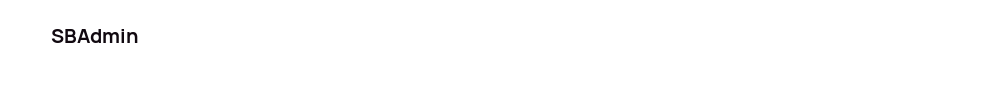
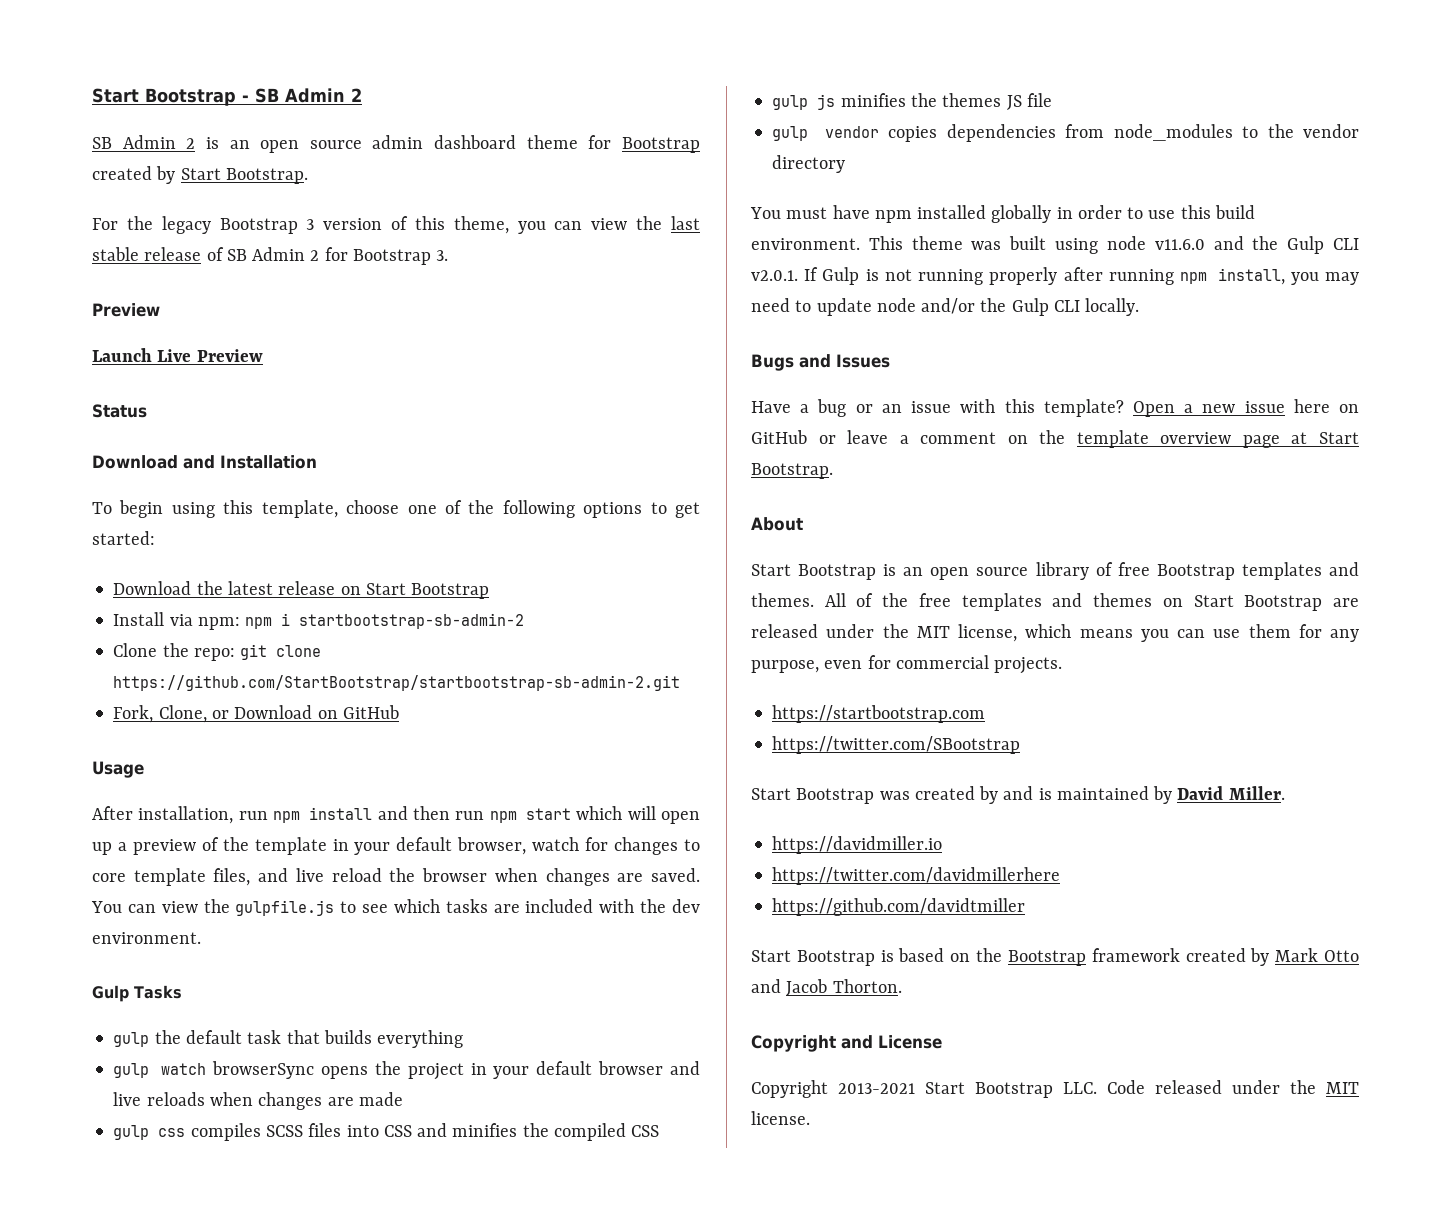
- SBAdmin
+ Start Bootstrap - SB Admin 2
+ SB Admin 2 is an open source admin dashboard theme for Bootstrap created by Start Bootstrap.
+ For the legacy Bootstrap 3 version of this theme, you can view the last stable release of SB Admin 2 for Bootstrap 3.
+ Preview
+ Launch Live Preview
+ Status
+ Download and Installation
+ To begin using this template, choose one of the following options to get started:
+ Download the latest release on Start Bootstrap
+ Install via npm: npm i startbootstrap-sb-admin-2
+ Clone the repo: git clone https://github.com/StartBootstrap/startbootstrap-sb-admin-2.git
+ Fork, Clone, or Download on GitHub
+ Usage
+ After installation, run npm install and then run npm start which will open up a preview of the template in your default browser, watch for changes to core template files, and live reload the browser when changes are saved. You can view the gulpfile.js to see which tasks are included with the dev environment.
+ Gulp Tasks
+ gulp the default task that builds everything
+ gulp watch browserSync opens the project in your default browser and live reloads when changes are made
+ gulp css compiles SCSS files into CSS and minifies the compiled CSS
+ gulp js minifies the themes JS file
+ gulp vendor copies dependencies from node_modules to the vendor directory
+ You must have npm installed globally in order to use this build environment. This theme was built using node v11.6.0 and the Gulp CLI v2.0.1. If Gulp is not running properly after running npm install, you may need to update node and/or the Gulp CLI locally.
+ Bugs and Issues
+ Have a bug or an issue with this template? Open a new issue here on GitHub or leave a comment on the template overview page at Start Bootstrap.
+ About
+ Start Bootstrap is an open source library of free Bootstrap templates and themes. All of the free templates and themes on Start Bootstrap are released under the MIT license, which means you can use them for any purpose, even for commercial projects.
+ https://startbootstrap.com
+ https://twitter.com/SBootstrap
+ Start Bootstrap was created by and is maintained by David Miller.
+ https://davidmiller.io
+ https://twitter.com/davidmillerhere
+ https://github.com/davidtmiller
+ Start Bootstrap is based on the Bootstrap framework created by Mark Otto and Jacob Thorton.
+ Copyright and License
+ Copyright 2013-2021 Start Bootstrap LLC. Code released under the MIT license.

